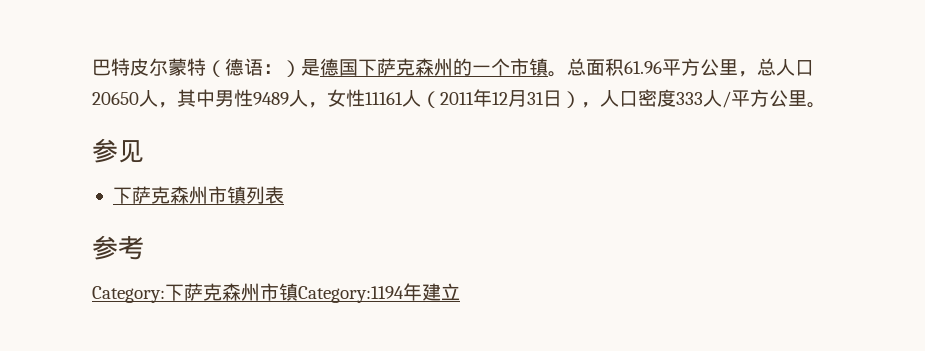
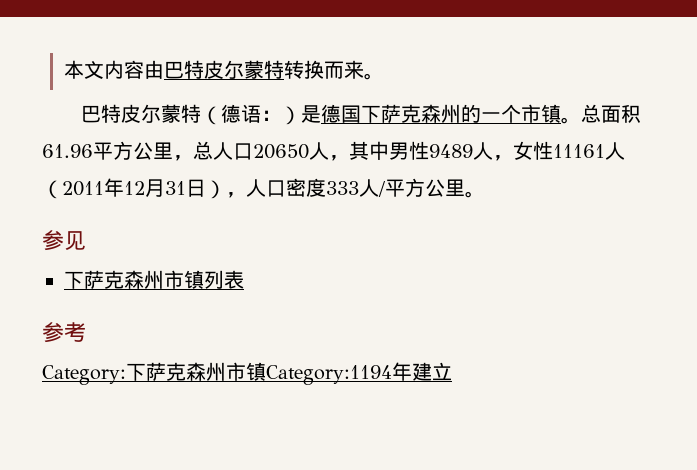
+ 本文内容由巴特皮尔蒙特转换而来。

